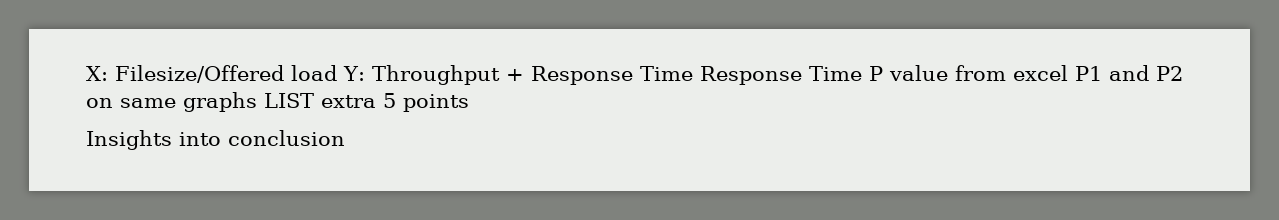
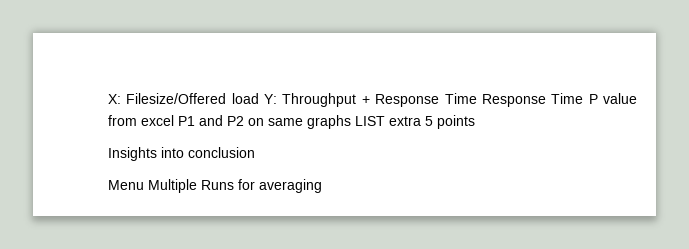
+ Menu Multiple Runs for averaging

